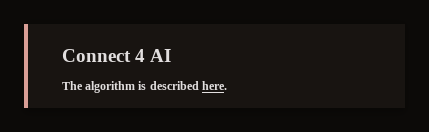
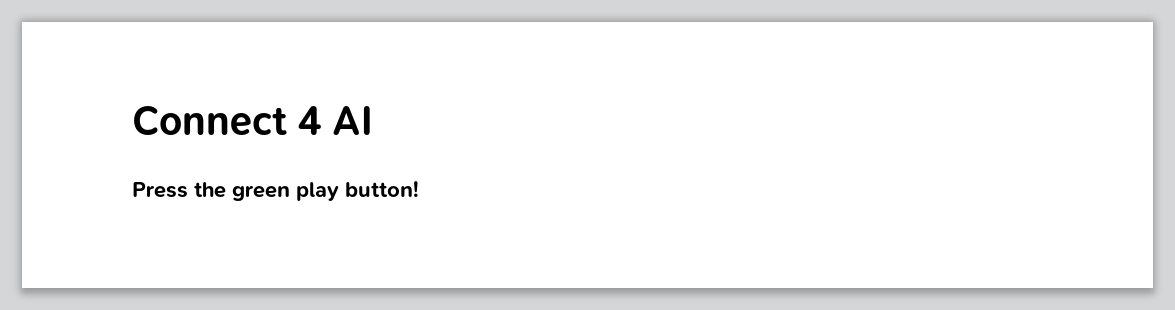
- The algorithm is described here.
+ Press the green play button!

